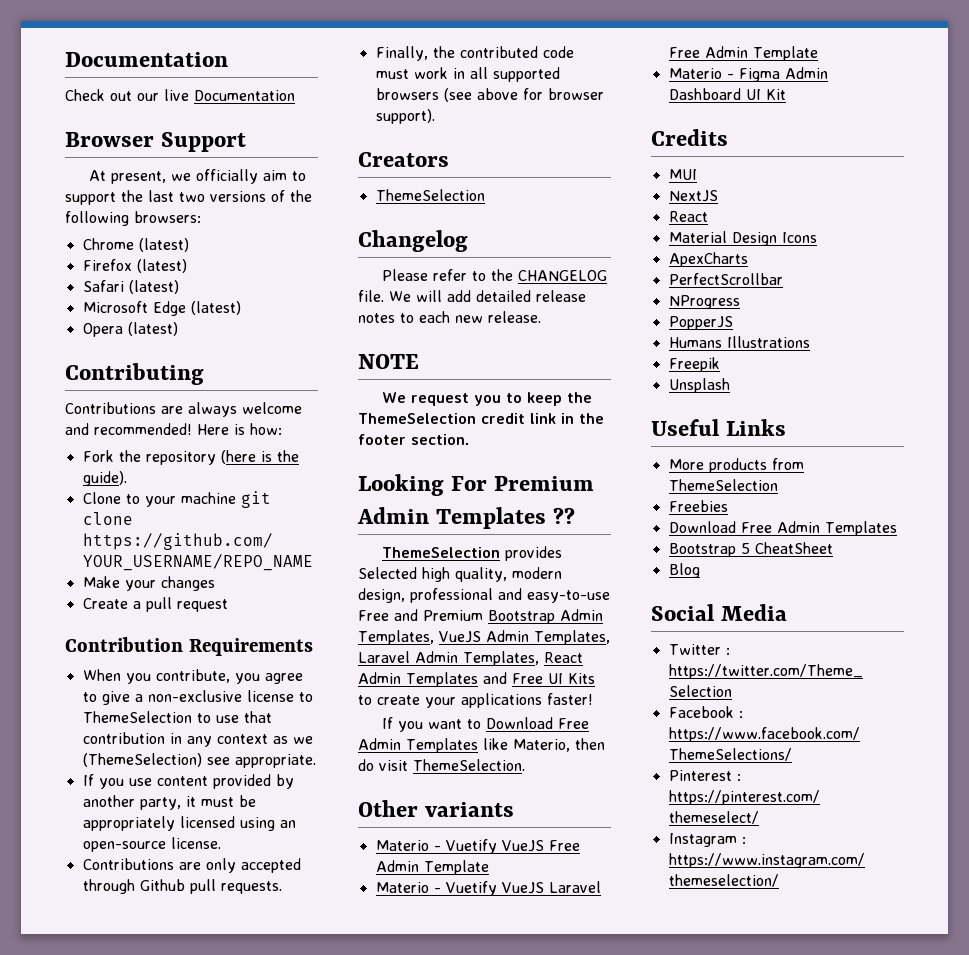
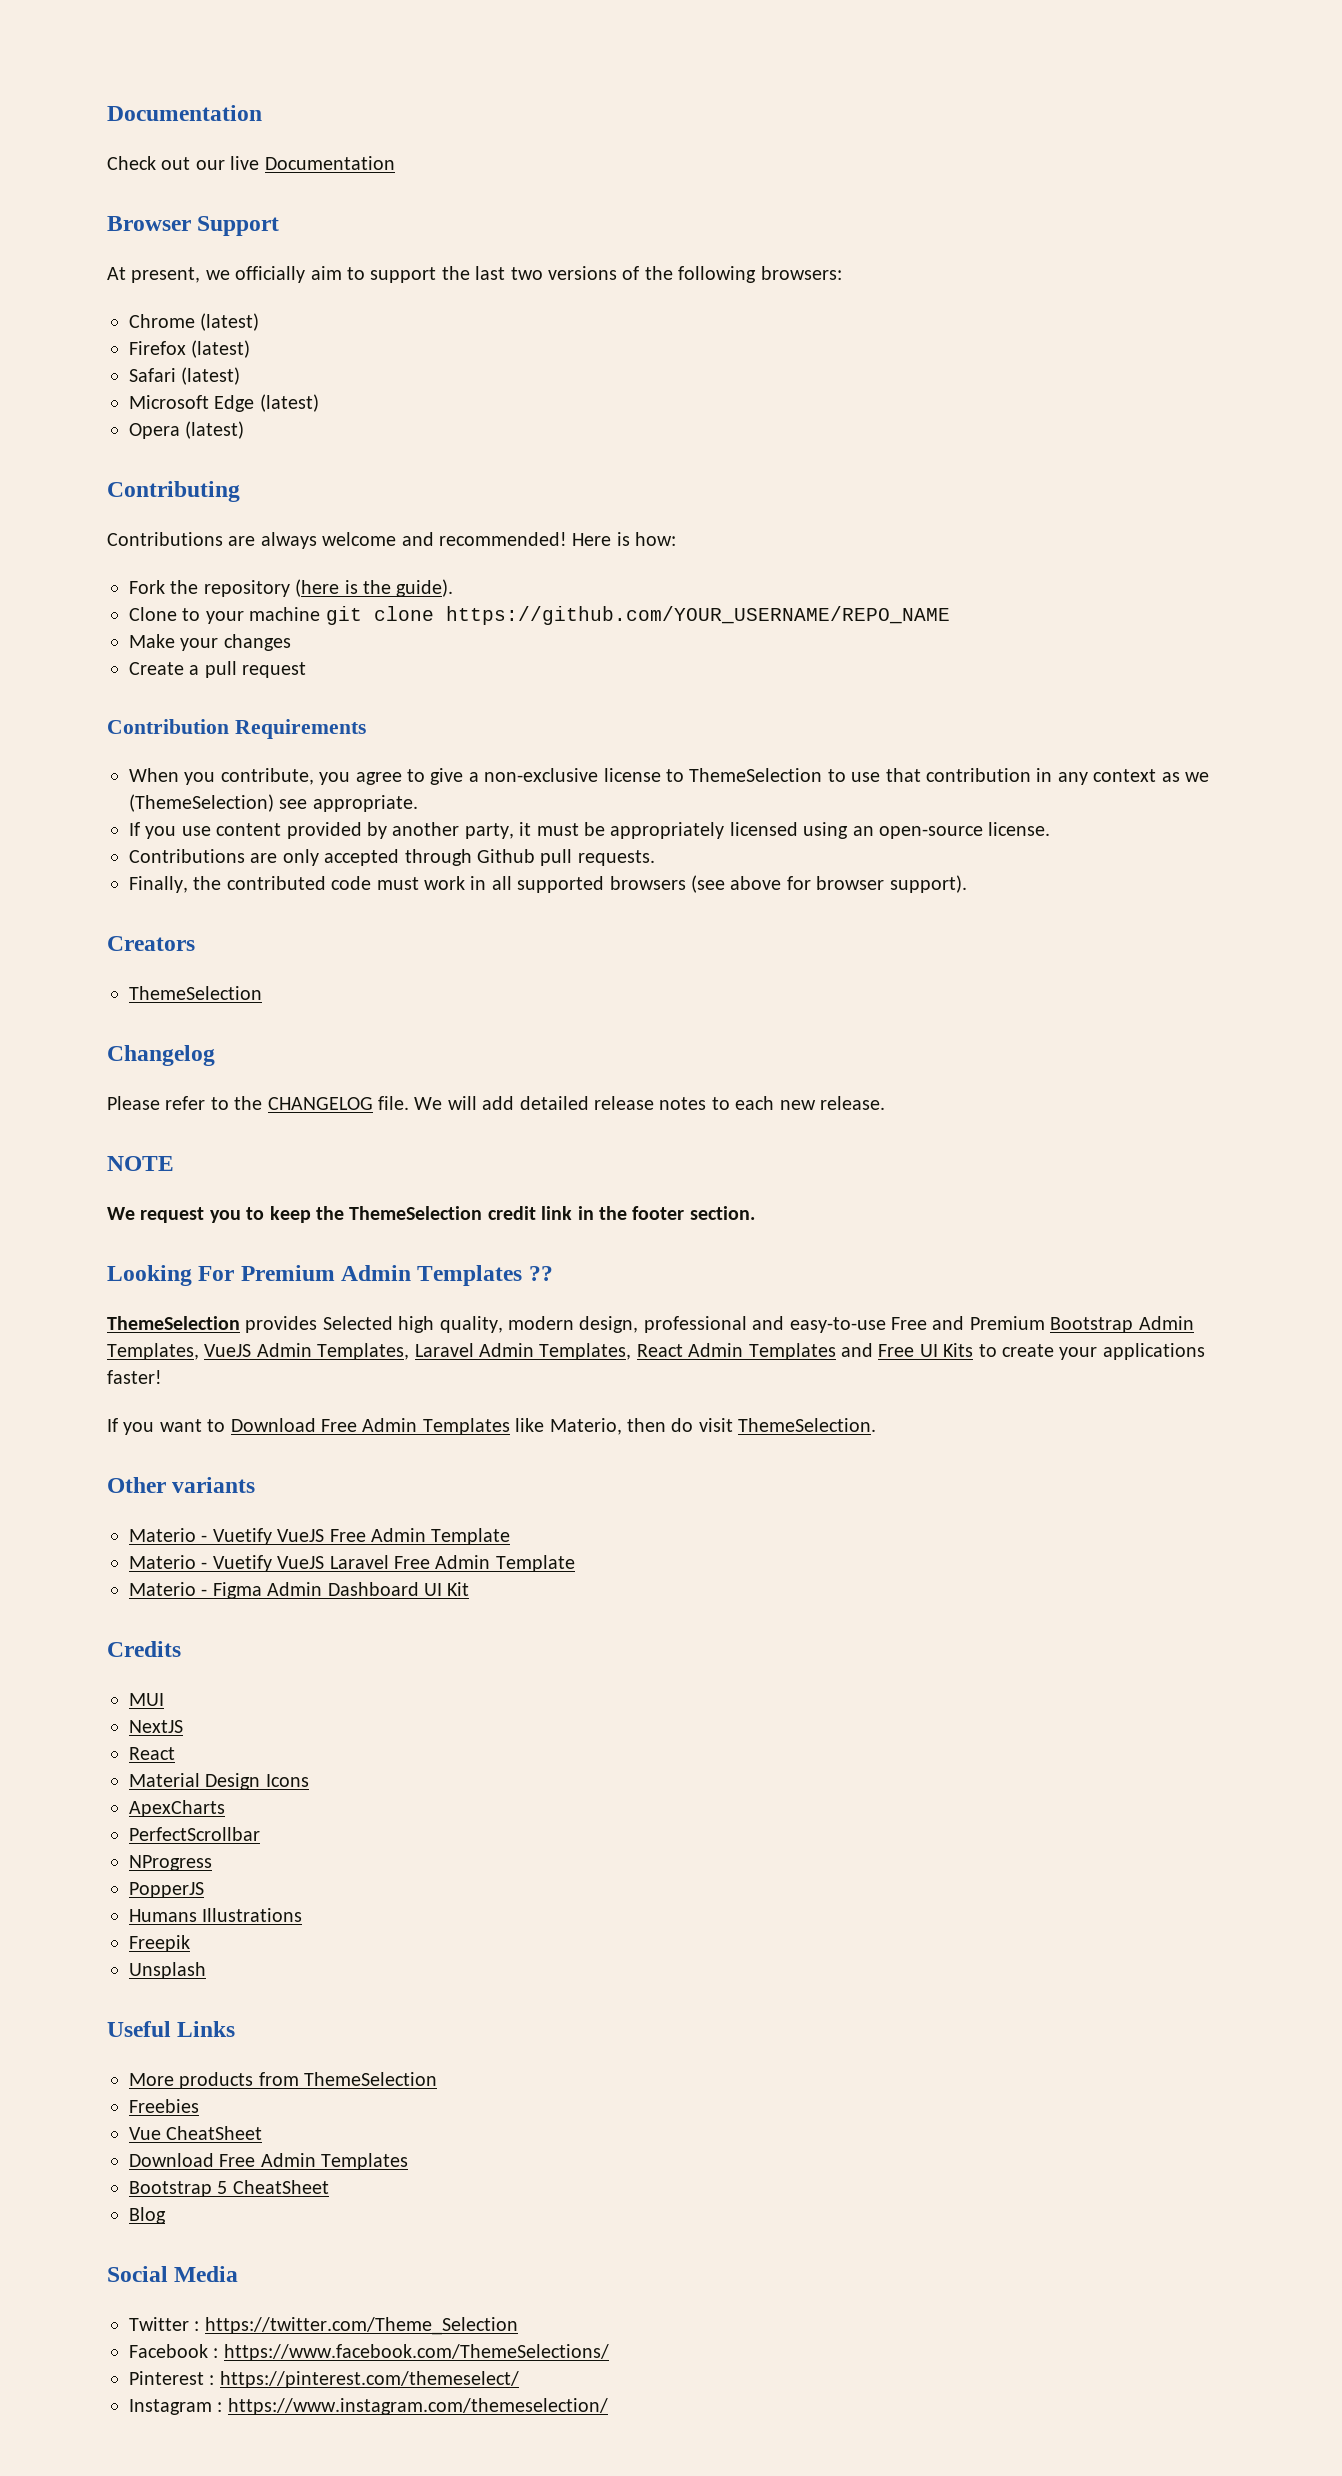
+ Vue CheatSheet

